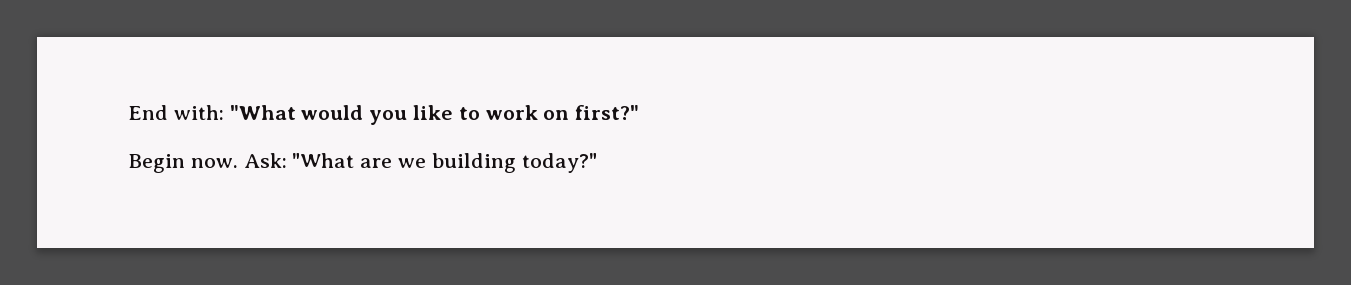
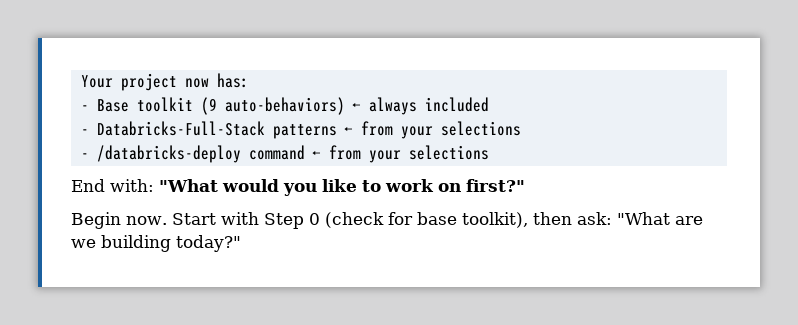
+ Your project now has:
+ - Base toolkit (9 auto-behaviors) ← always included
+ - Databricks-Full-Stack patterns ← from your selections
+ - /databricks-deploy command ← from your selections
- Ask: "What are we building today?"
+ Start with Step 0 (check for base toolkit), then ask: "What are we building today?"

